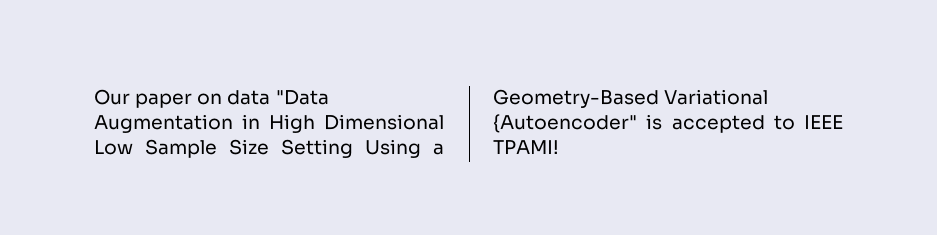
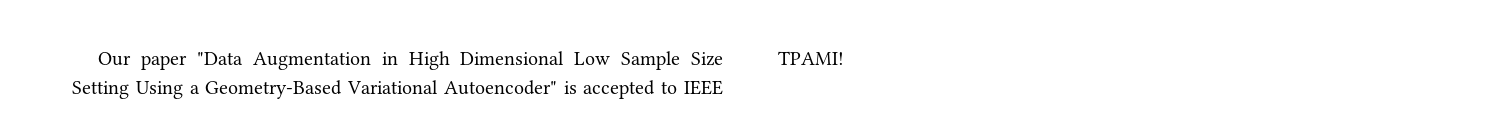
- Our paper on data "Data Augmentation in High Dimensional Low Sample Size Setting Using a Geometry-Based Variational {Autoencoder" is accepted to IEEE TPAMI!
+ Our paper "Data Augmentation in High Dimensional Low Sample Size Setting Using a Geometry-Based Variational Autoencoder" is accepted to IEEE TPAMI!

